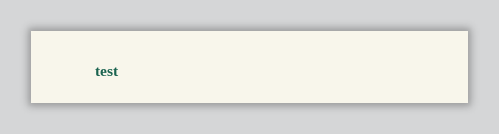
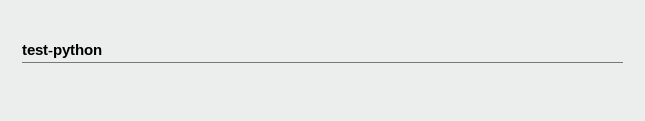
- test
+ test-python

